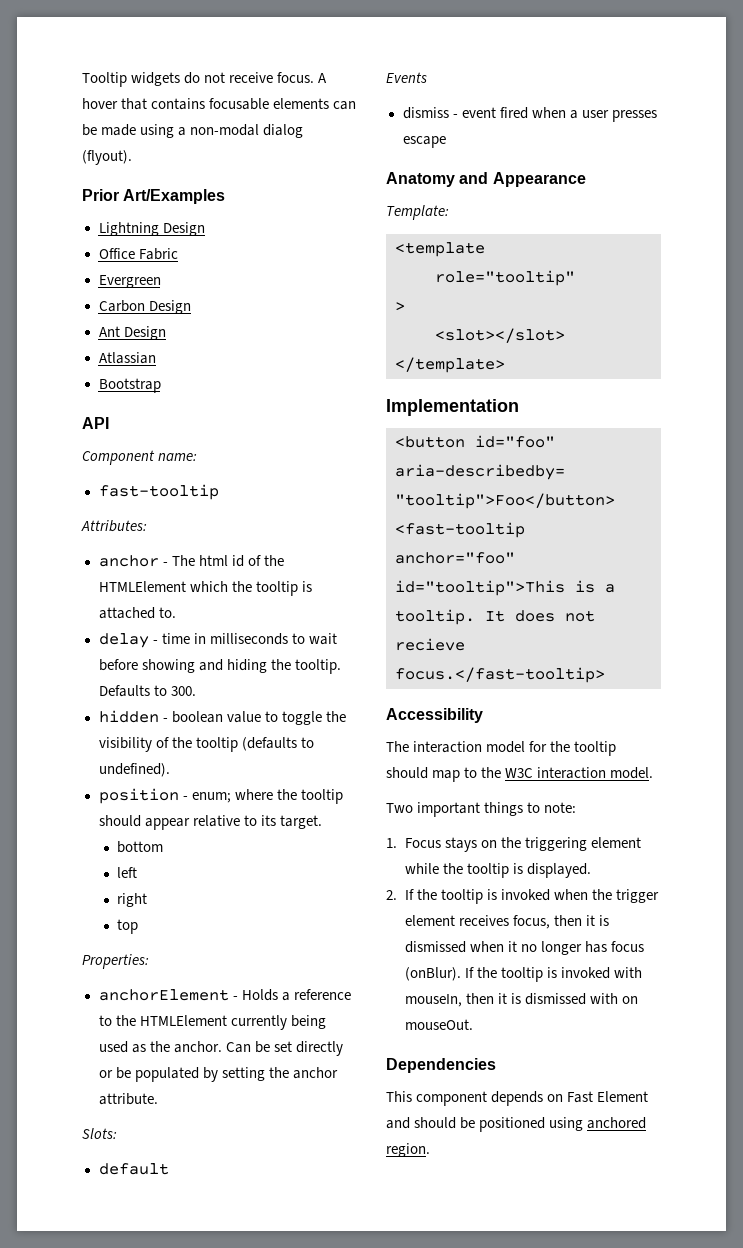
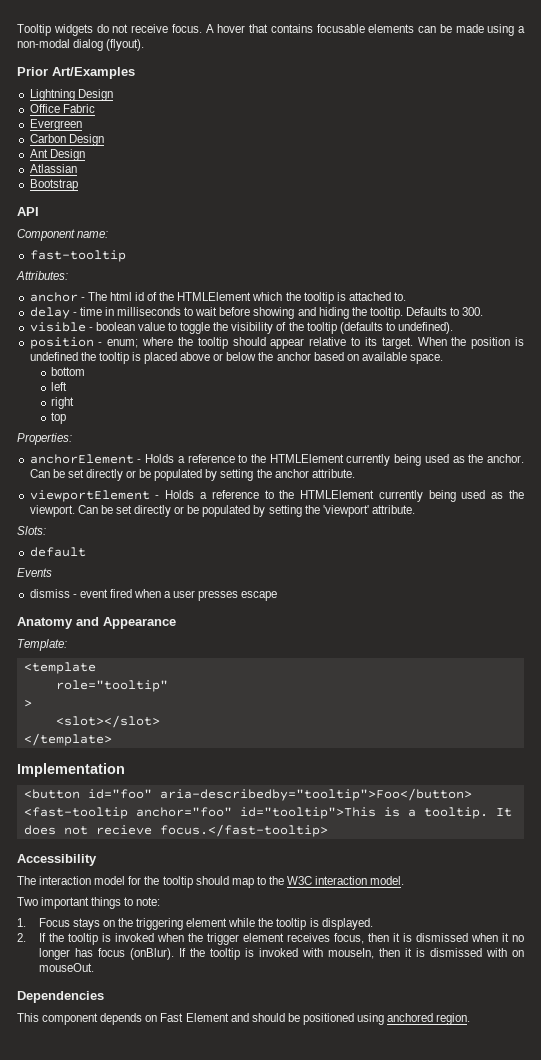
- hidden - boolean value to toggle the visibility of the tooltip (defaults to undefined).
+ visible - boolean value to toggle the visibility of the tooltip (defaults to undefined).
+ When the position is undefined the tooltip is placed above or below the anchor based on available space.
+ viewportElement - Holds a reference to the HTMLElement currently being used as the viewport. Can be set directly or be populated by setting the 'viewport' attribute.

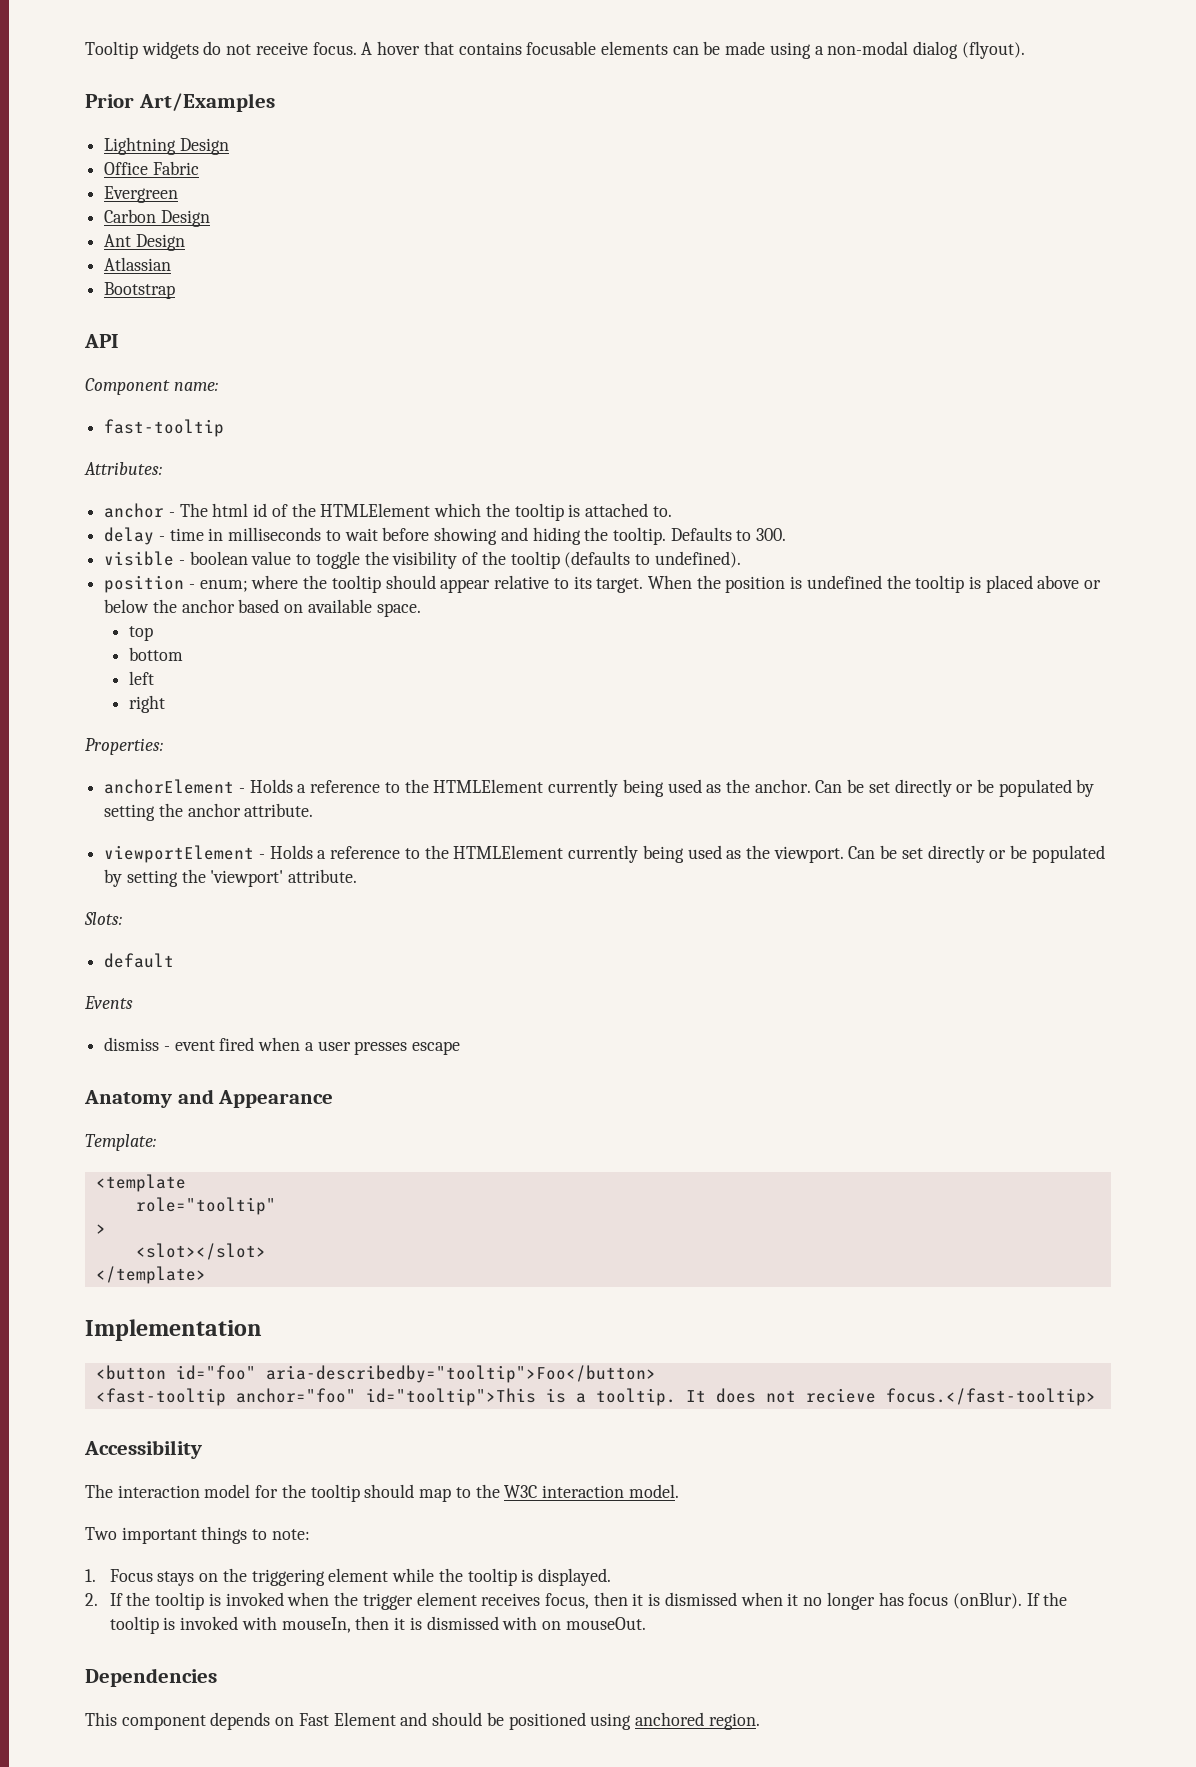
+ top
- top

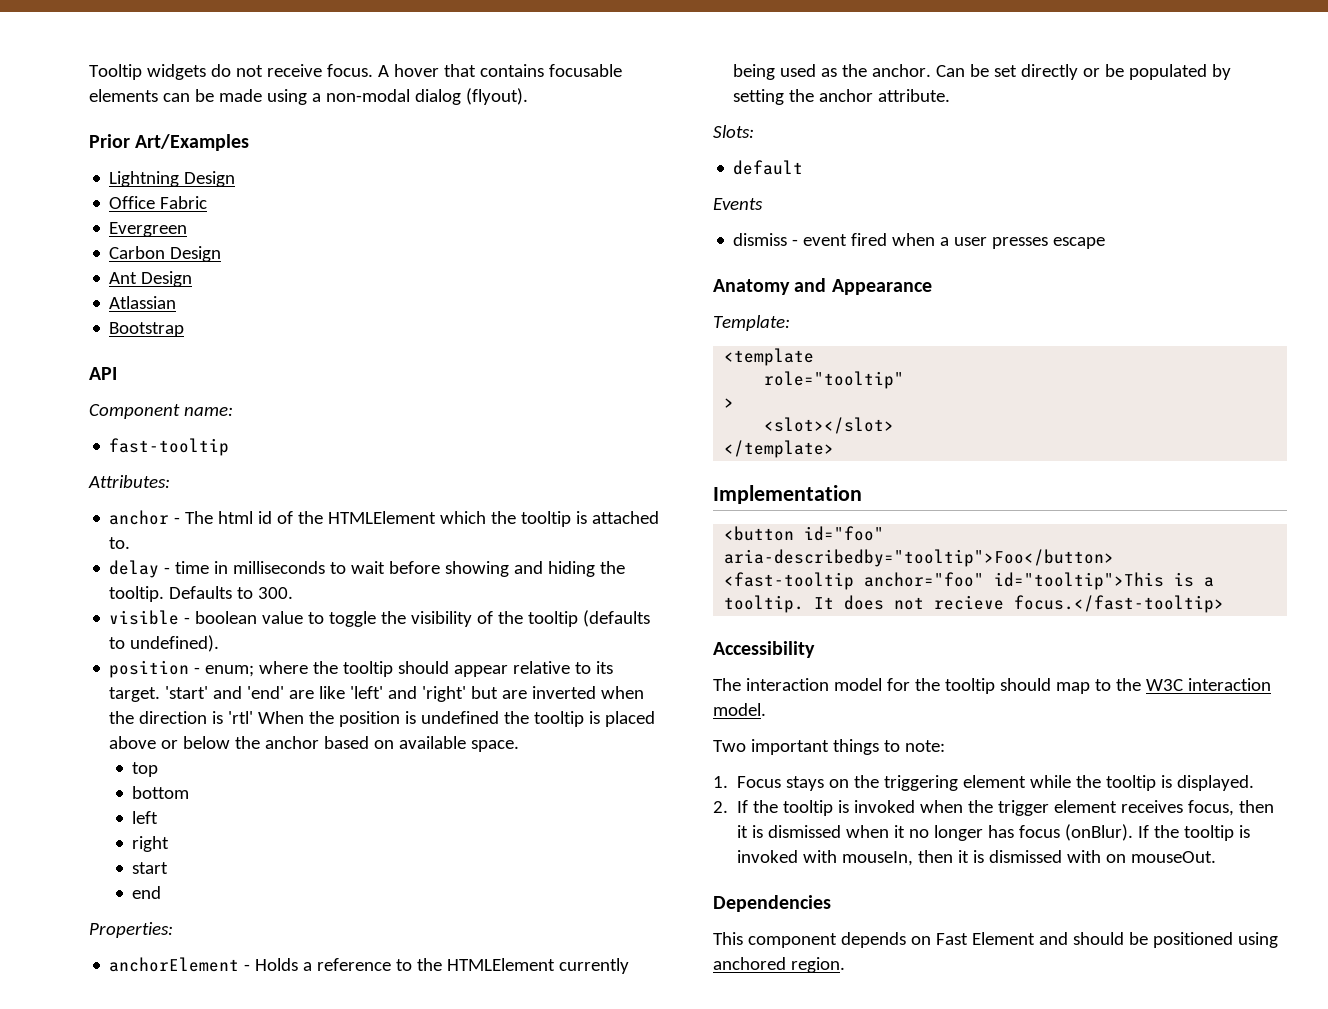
- When the position is undefined the tooltip is placed above or below the anchor based on available space.
+ 'start' and 'end' are like 'left' and 'right' but are inverted when the direction is 'rtl' When the position is undefined the tooltip is placed above or below the anchor based on available space.
+ start
+ end
- viewportElement - Holds a reference to the HTMLElement currently being used as the viewport. Can be set directly or be populated by setting the 'viewport' attribute.

